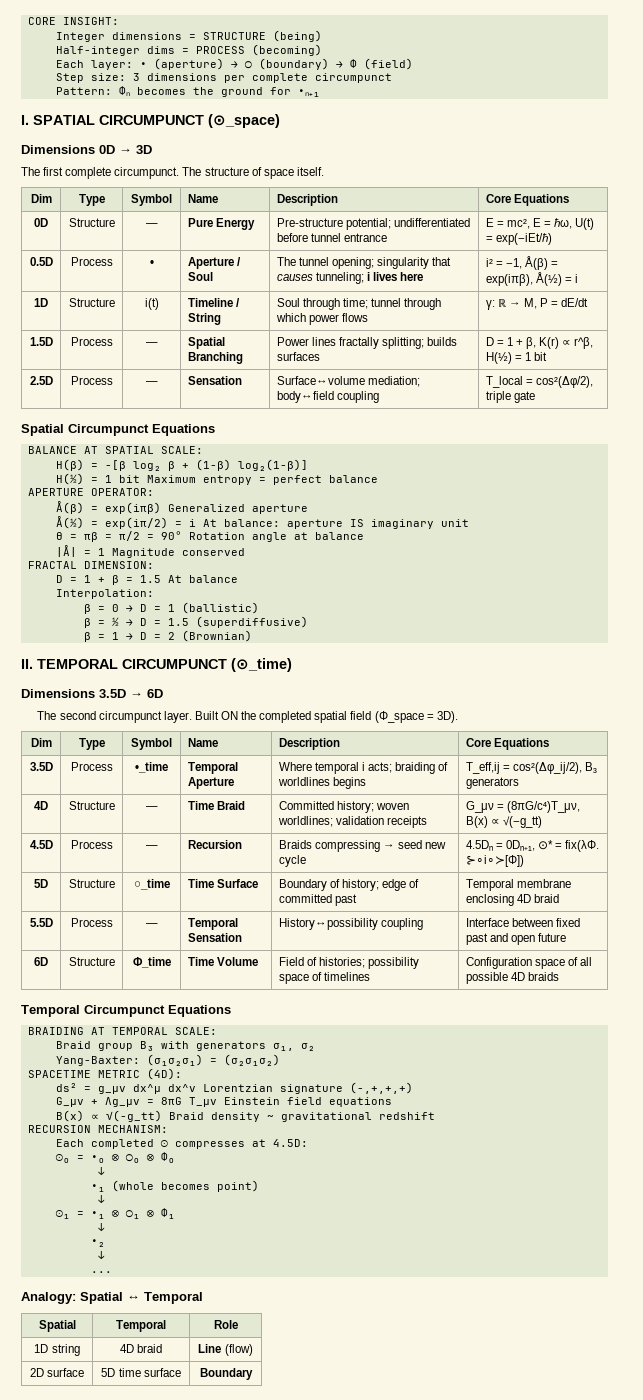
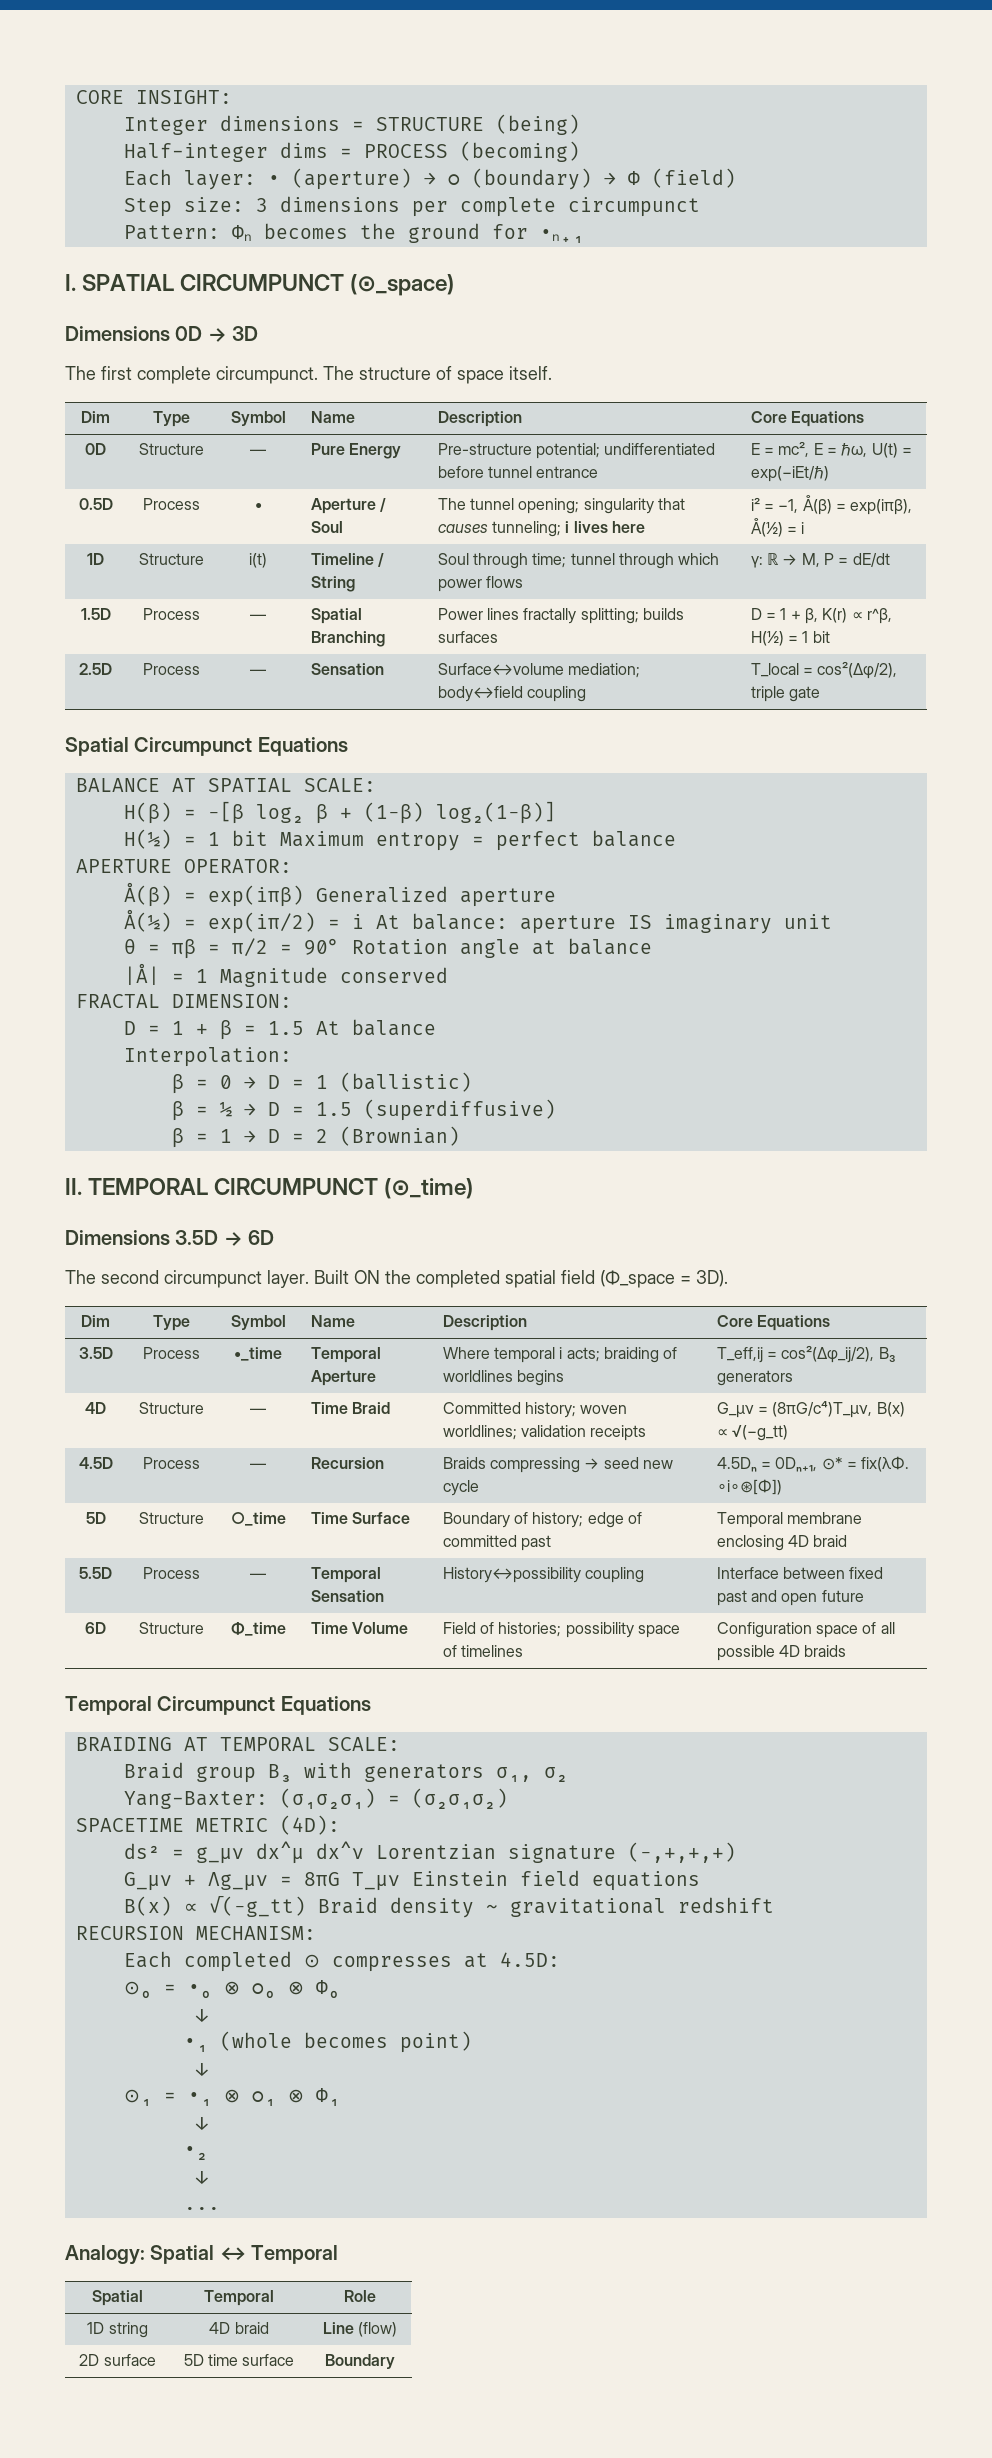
- 4.5D | Process | — | Recursion | Braids compressing → seed new cycle | 4.5Dₙ = 0Dₙ₊₁, ⊙* = fix(λΦ. ⊱∘i∘≻[Φ])
+ 4.5D | Process | — | Recursion | Braids compressing → seed new cycle | 4.5Dₙ = 0Dₙ₊₁, ⊙* = fix(λΦ. ∘i∘⊛[Φ])

